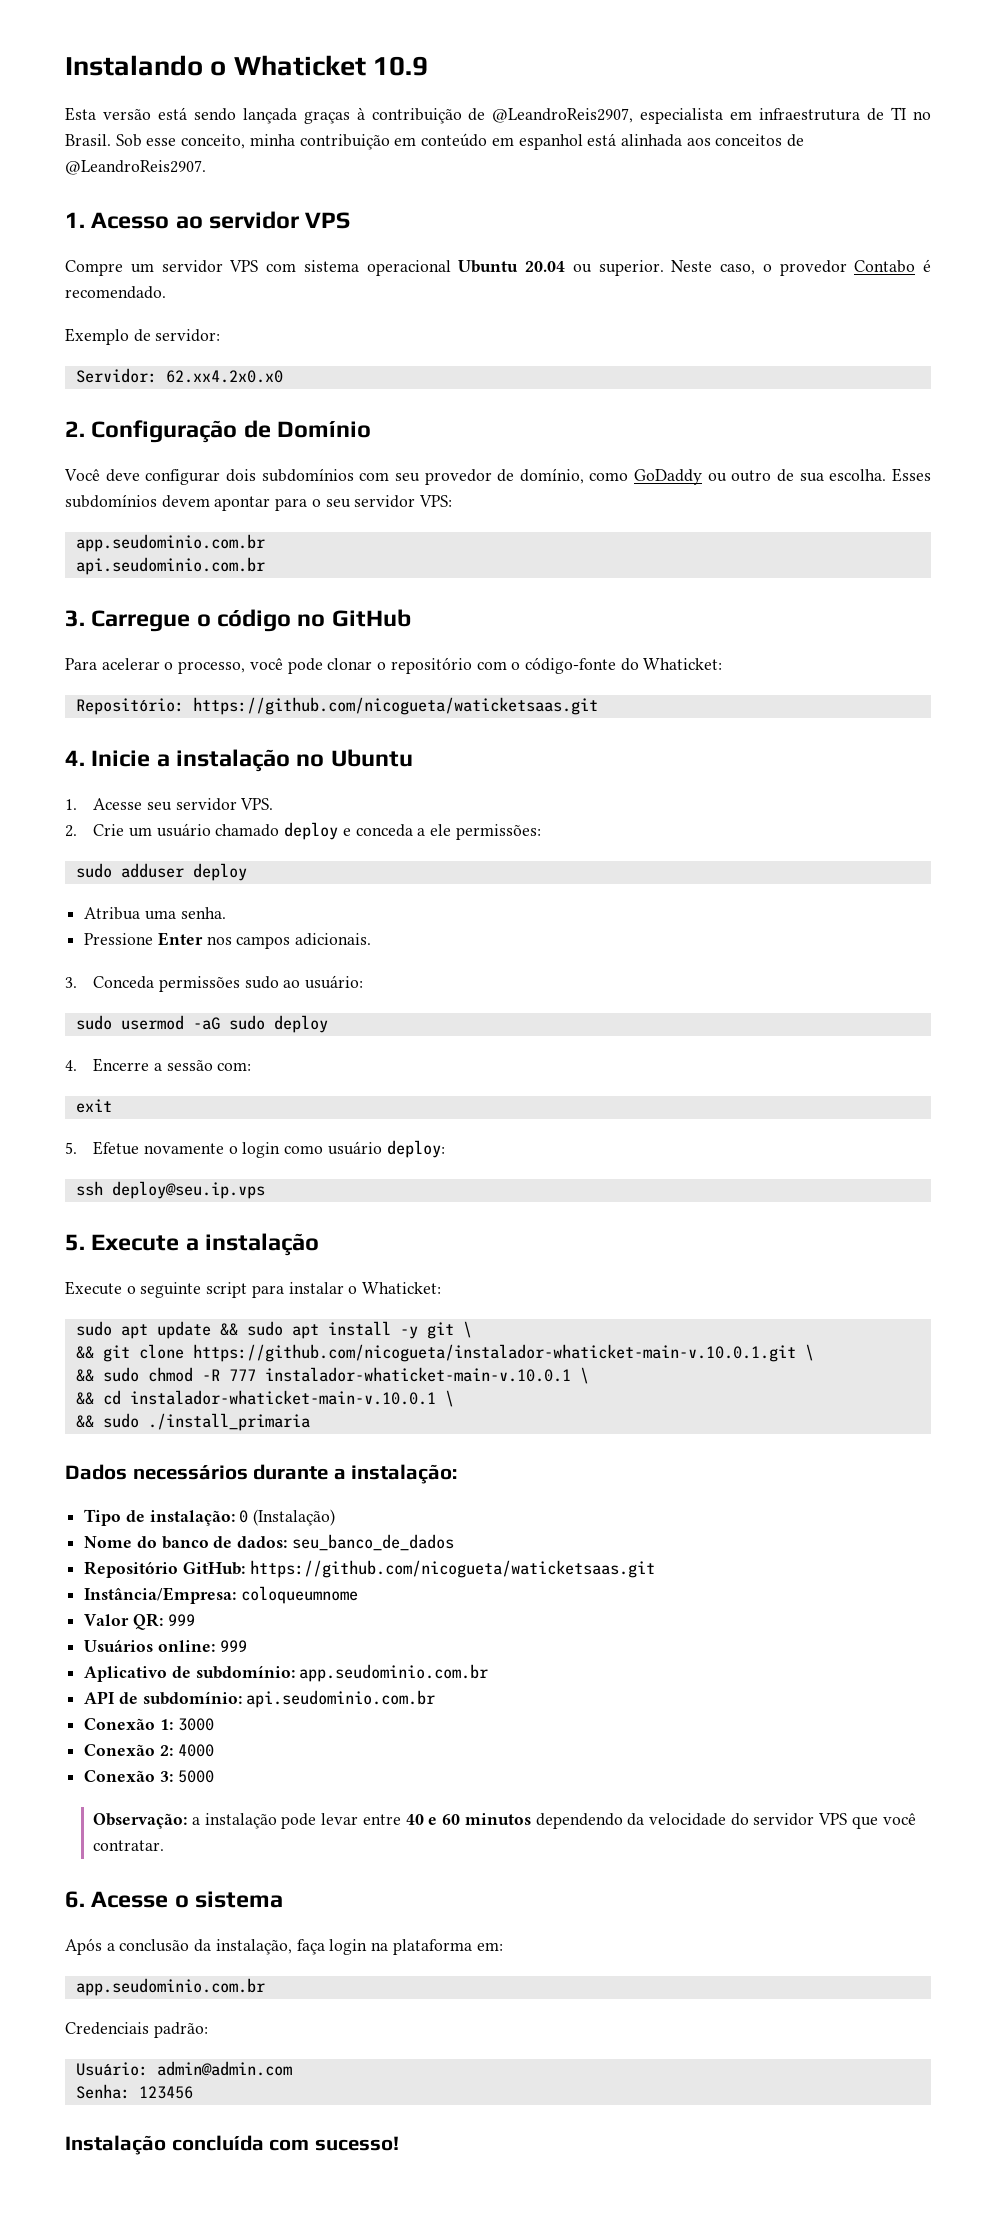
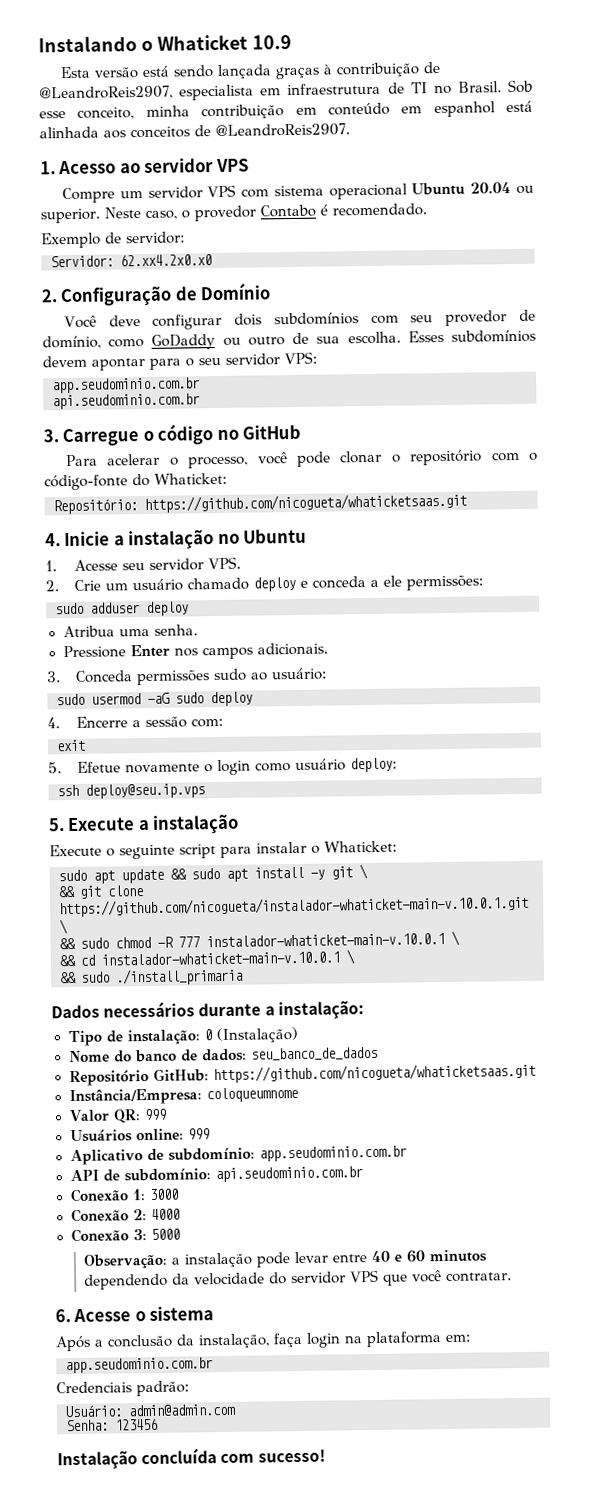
- Repositório: https://github.com/nicogueta/waticketsaas.git
+ Repositório: https://github.com/nicogueta/whaticketsaas.git
- Repositório GitHub: https://github.com/nicogueta/waticketsaas.git
+ Repositório GitHub: https://github.com/nicogueta/whaticketsaas.git

